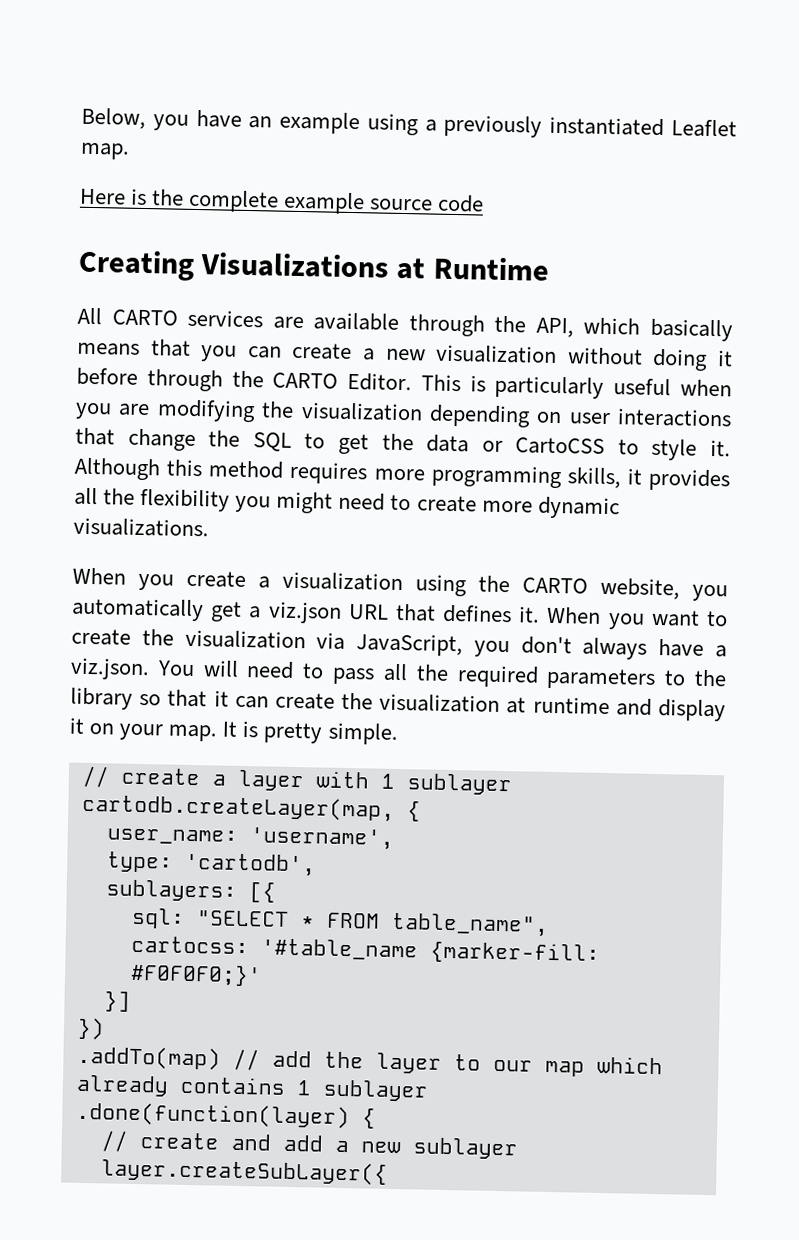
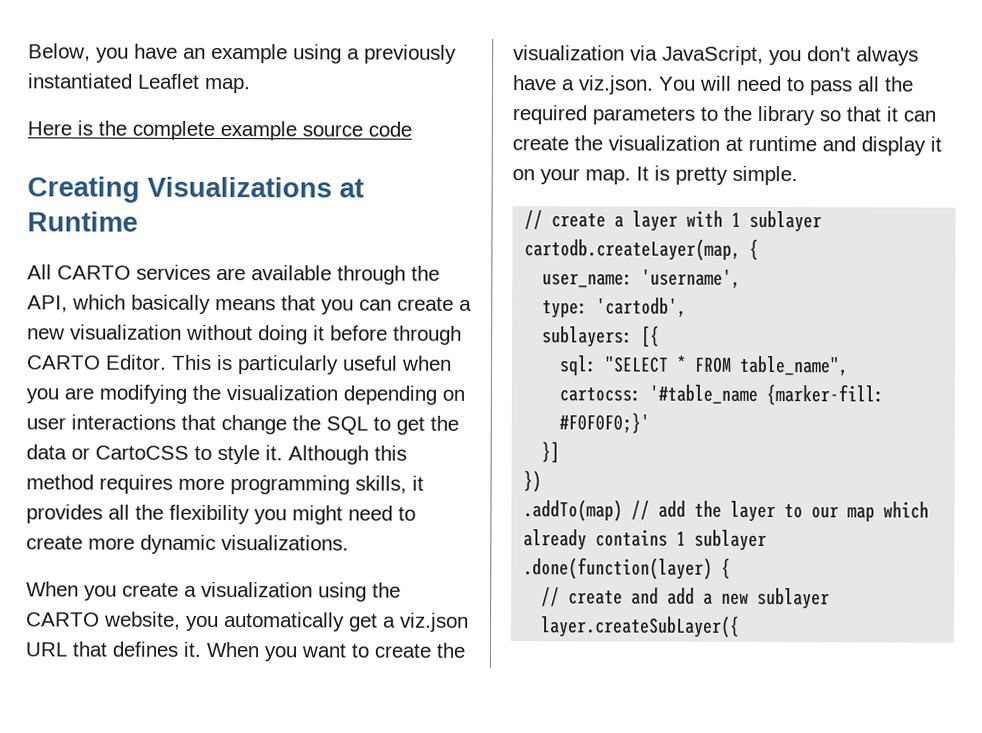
- All CARTO services are available through the API, which basically means that you can create a new visualization without doing it before through the CARTO Editor.
+ All CARTO services are available through the API, which basically means that you can create a new visualization without doing it before through CARTO Editor.

